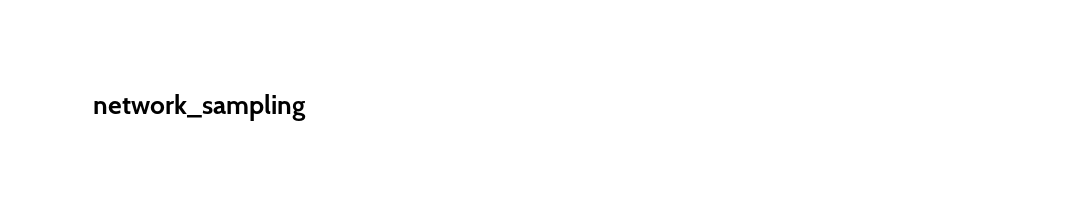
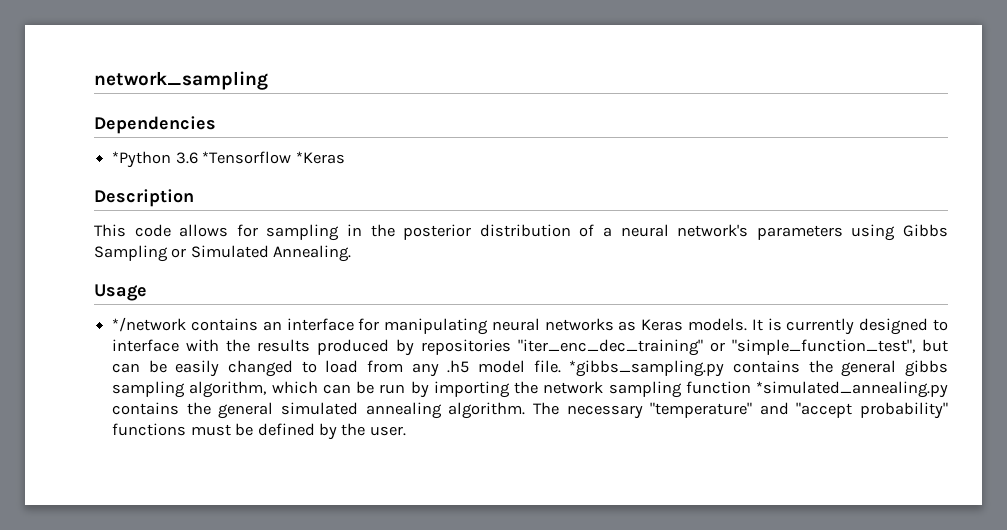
+ Dependencies
+ *Python 3.6 *Tensorflow *Keras
+ Description
+ This code allows for sampling in the posterior distribution of a neural network's parameters using Gibbs Sampling or Simulated Annealing.
+ Usage
+ */network contains an interface for manipulating neural networks as Keras models. It is currently designed to interface with the results produced by repositories "iter_enc_dec_training" or "simple_function_test", but can be easily changed to load from any .h5 model file. *gibbs_sampling.py contains the general gibbs sampling algorithm, which can be run by importing the network sampling function *simulated_annealing.py contains the general simulated annealing algorithm. The necessary "temperature" and "accept probability" functions must be defined by the user.

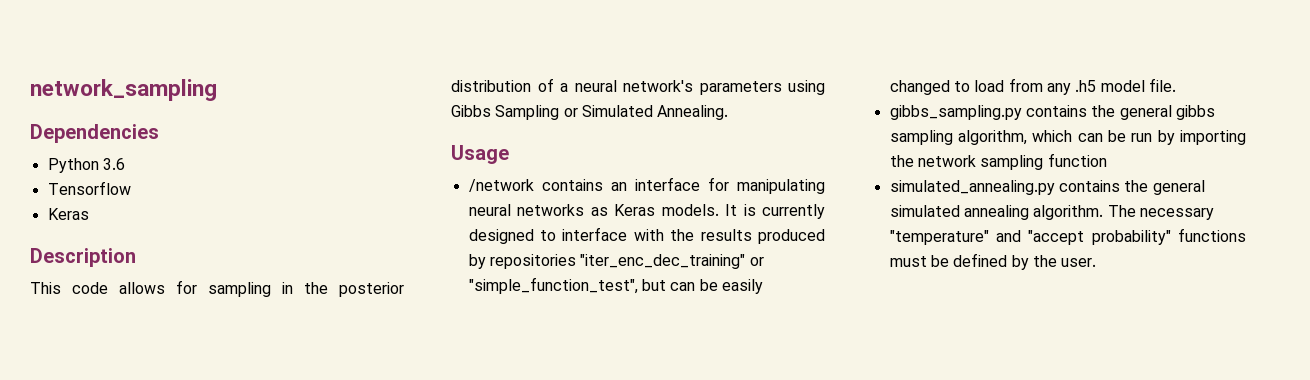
- *Python 3.6 *Tensorflow *Keras
+ Python 3.6
+ Tensorflow
+ Keras
- */network contains an interface for manipulating neural networks as Keras models.
+ /network contains an interface for manipulating neural networks as Keras models.
- It is currently designed to interface with the results produced by repositories "iter_enc_dec_training" or "simple_function_test", but can be easily changed to load from any .h5 model file. *gibbs_sampling.py contains the general gibbs sampling algorithm, which can be run by importing the network sampling function *simulated_annealing.py contains the general simulated annealing algorithm.
+ It is currently designed to interface with the results produced by repositories "iter_enc_dec_training" or "simple_function_test", but can be easily changed to load from any .h5 model file.
+ gibbs_sampling.py contains the general gibbs sampling algorithm, which can be run by importing the network sampling function
+ simulated_annealing.py contains the general simulated annealing algorithm.

